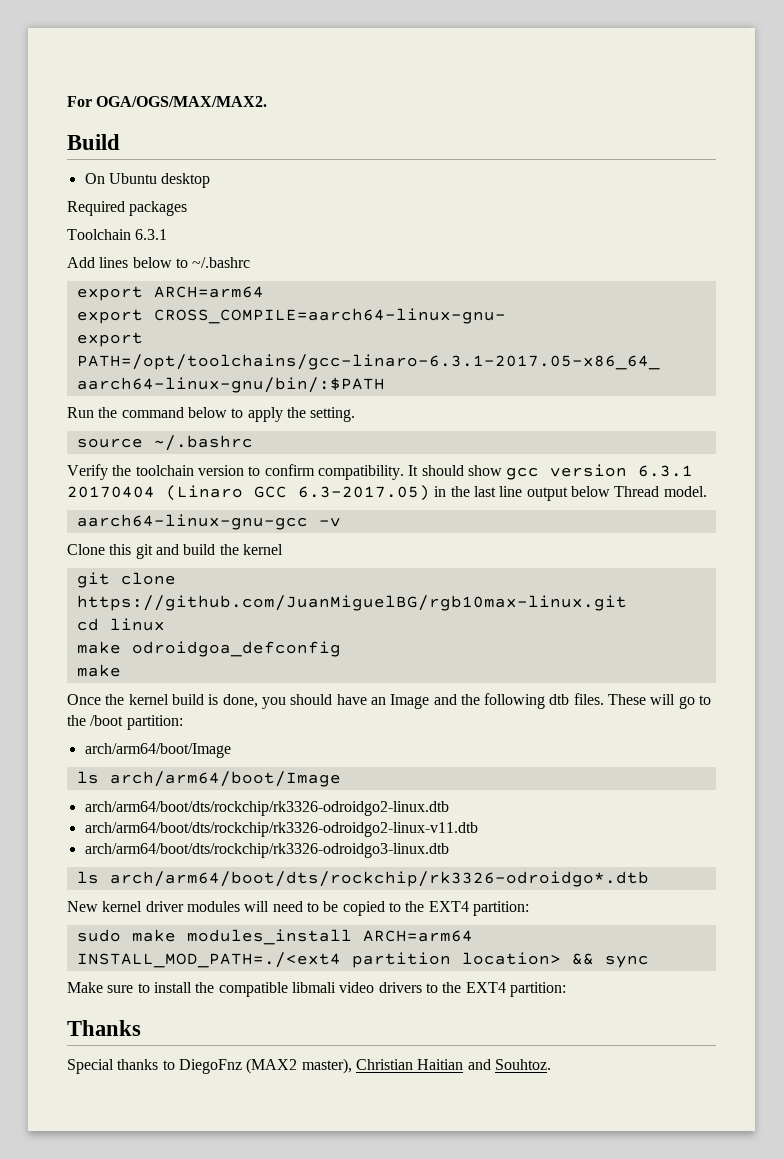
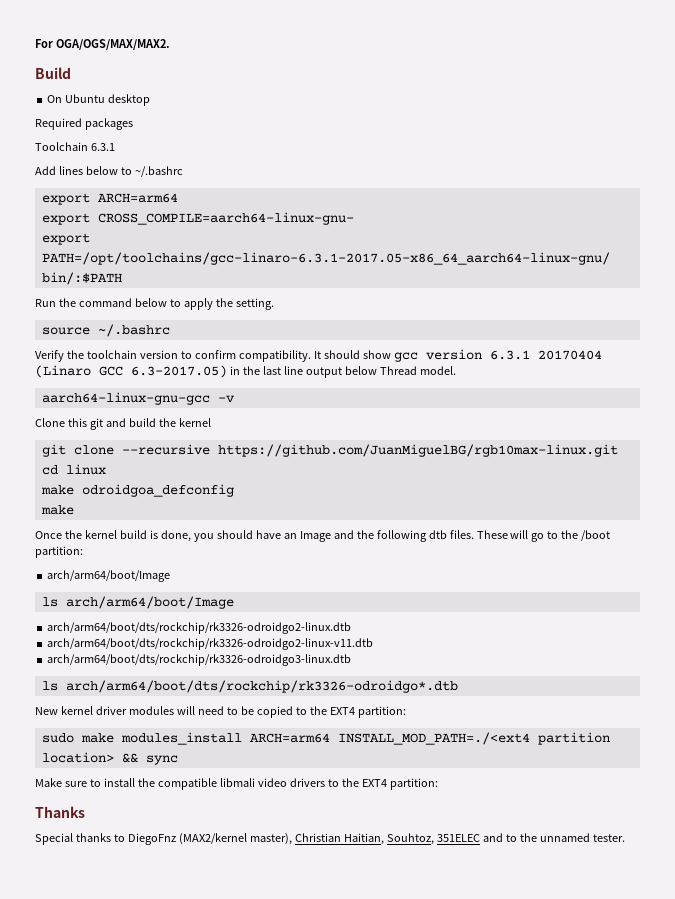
- git clone https://github.com/JuanMiguelBG/rgb10max-linux.git
+ git clone --recursive https://github.com/JuanMiguelBG/rgb10max-linux.git
- Special thanks to DiegoFnz (MAX2 master), Christian Haitian and Souhtoz.
+ Special thanks to DiegoFnz (MAX2/kernel master), Christian Haitian, Souhtoz, 351ELEC and to the unnamed tester.

